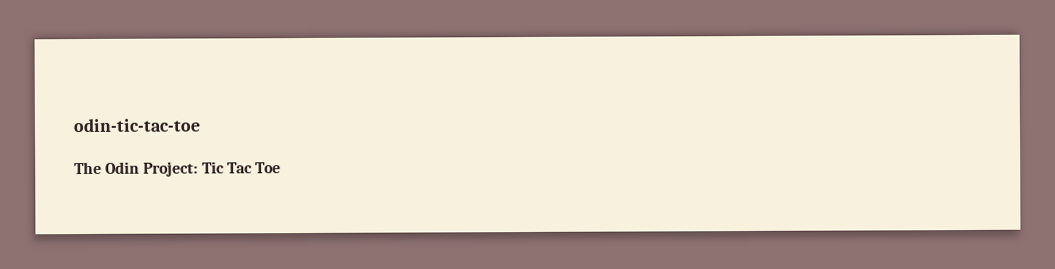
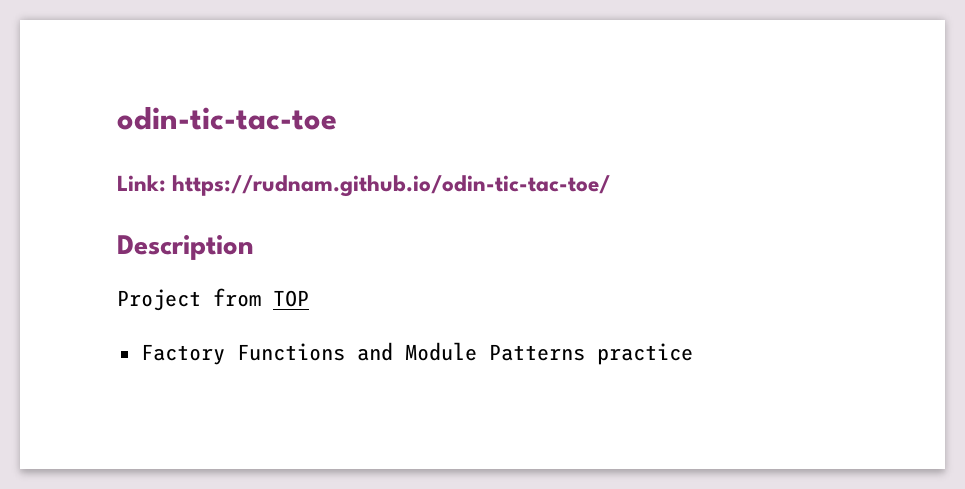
- The Odin Project: Tic Tac Toe
+ Link: https://rudnam.github.io/odin-tic-tac-toe/
+ Description
+ Project from TOP
+ Factory Functions and Module Patterns practice

